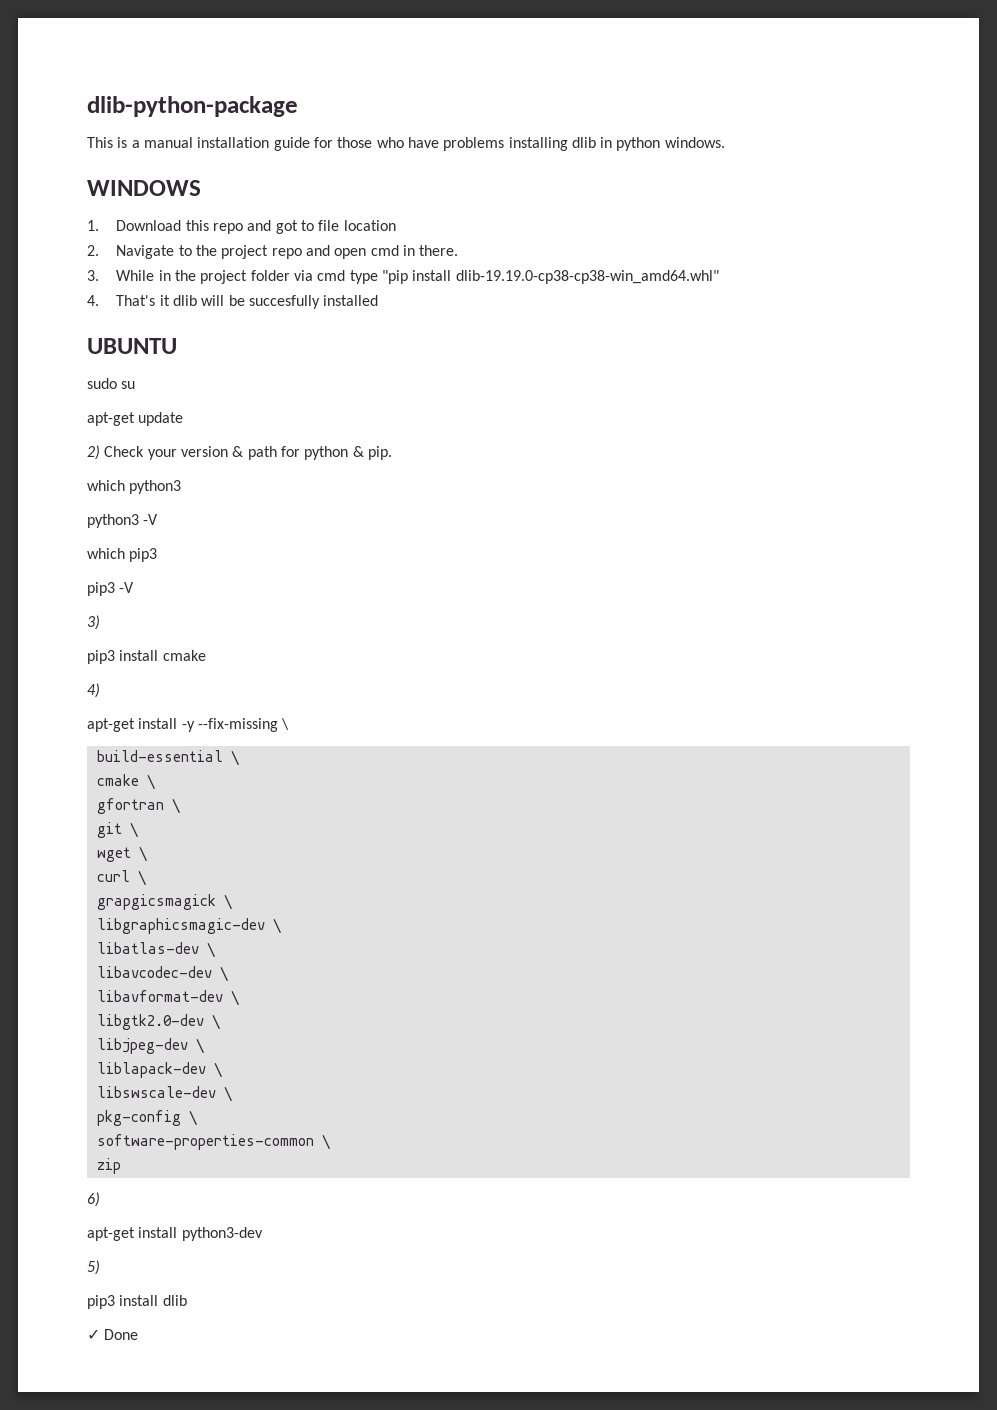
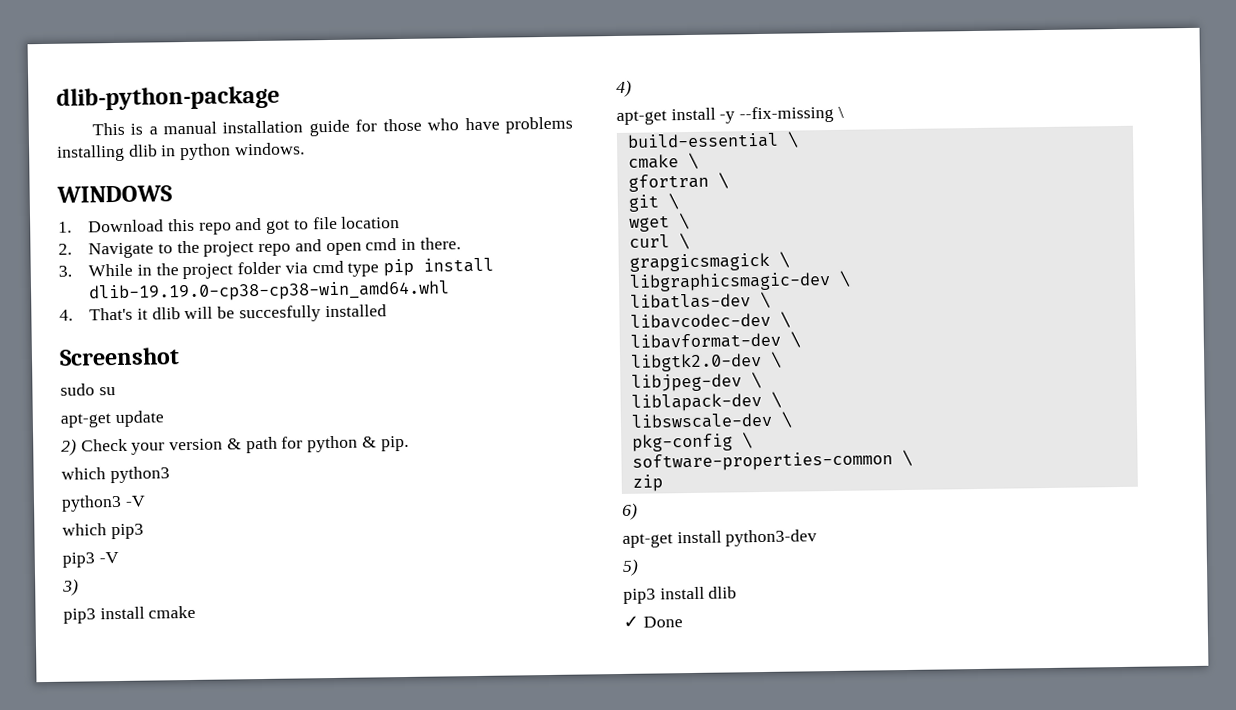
- 3. While in the project folder via cmd type "pip install dlib-19.19.0-cp38-cp38-win_amd64.whl"
+ 3. While in the project folder via cmd type pip install dlib-19.19.0-cp38-cp38-win_amd64.whl
- UBUNTU
+ Screenshot

